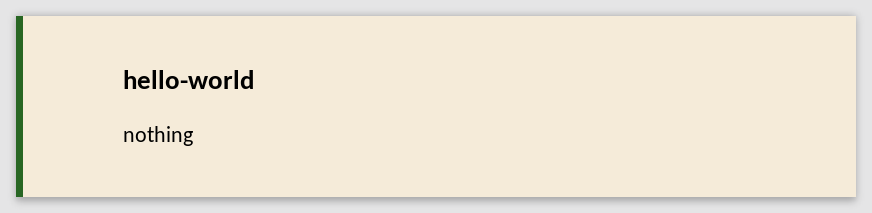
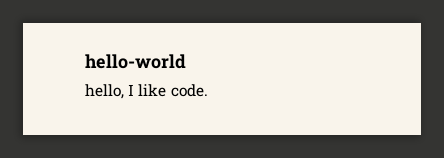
- nothing
+ hello, I like code.

